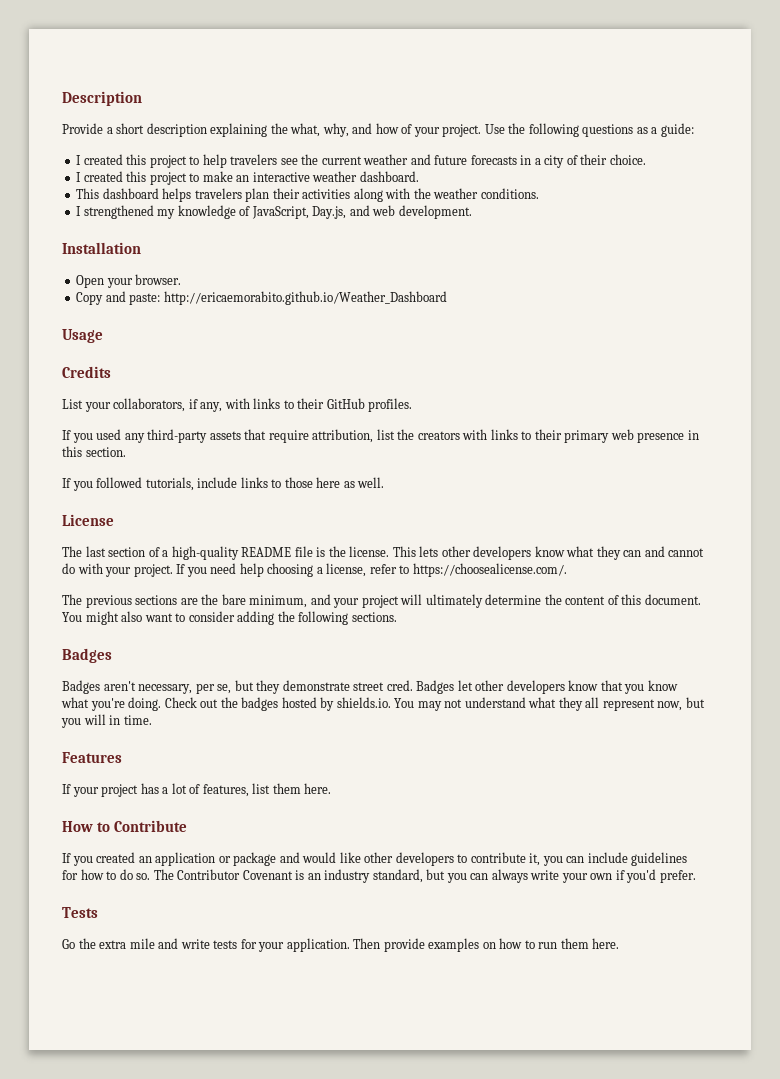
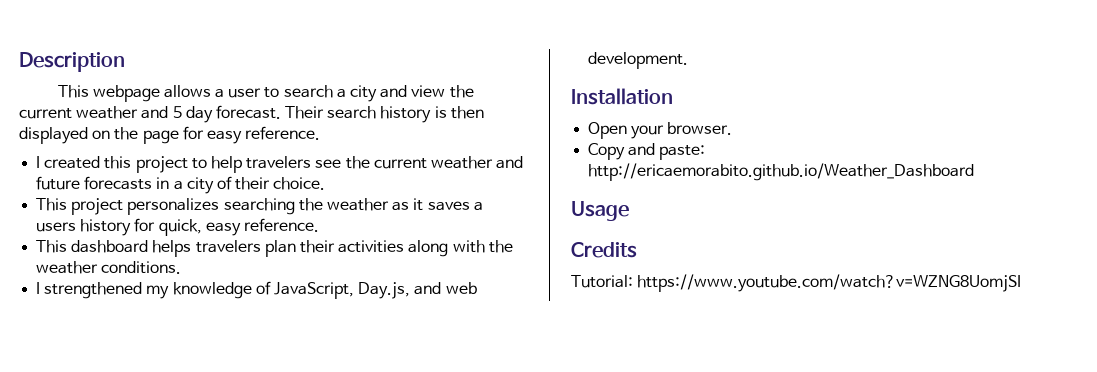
- Provide a short description explaining the what, why, and how of your project. Use the following questions as a guide:
+ This webpage allows a user to search a city and view the current weather and 5 day forecast. Their search history is then displayed on the page for easy reference.
- I created this project to make an interactive weather dashboard.
+ This project personalizes searching the weather as it saves a users history for quick, easy reference.
- List your collaborators, if any, with links to their GitHub profiles.
- If you used any third-party assets that require attribution, list the creators with links to their primary web presence in this section.
- If you followed tutorials, include links to those here as well.
- License
- The last section of a high-quality README file is the license. This lets other developers know what they can and cannot do with your project. If you need help choosing a license, refer to https://choosealicense.com/.
- The previous sections are the bare minimum, and your project will ultimately determine the content of this document. You might also want to consider adding the following sections.
- Badges
- Badges aren't necessary, per se, but they demonstrate street cred. Badges let other developers know that you know what you're doing. Check out the badges hosted by shields.io. You may not understand what they all represent now, but you will in time.
- Features
- If your project has a lot of features, list them here.
- How to Contribute
- If you created an application or package and would like other developers to contribute it, you can include guidelines for how to do so. The Contributor Covenant is an industry standard, but you can always write your own if you'd prefer.
- Tests
- Go the extra mile and write tests for your application. Then provide examples on how to run them here.
+ Tutorial: https://www.youtube.com/watch?v=WZNG8UomjSI

